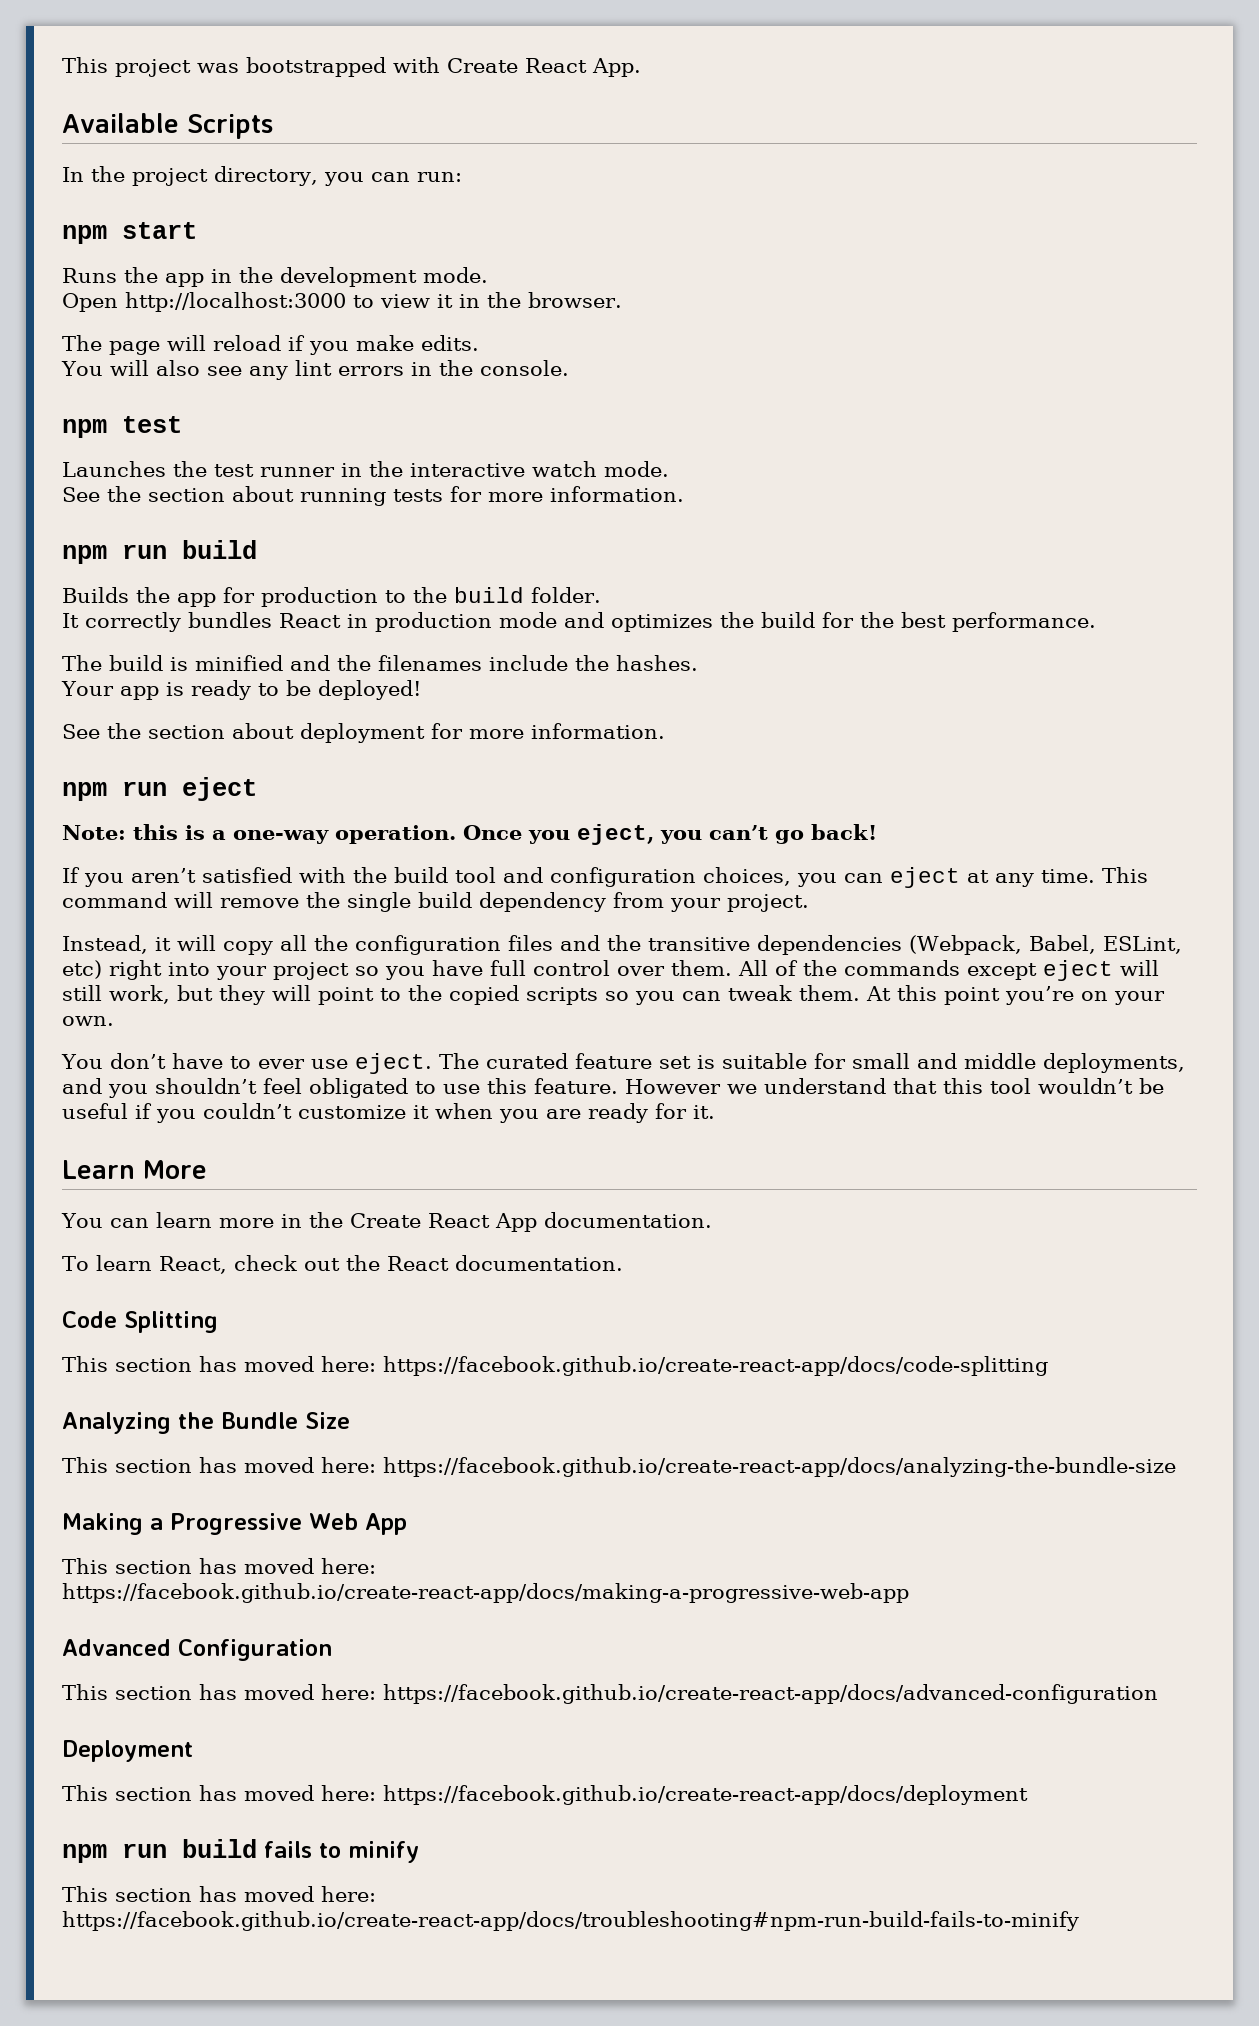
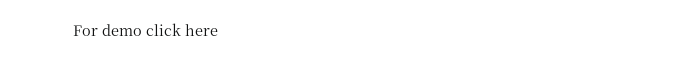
- This project was bootstrapped with Create React App.
- Available Scripts
- In the project directory, you can run:
- npm start
- Runs the app in the development mode.
- Open http://localhost:3000 to view it in the browser.
- The page will reload if you make edits.
- You will also see any lint errors in the console.
- npm test
- Launches the test runner in the interactive watch mode.
- See the section about running tests for more information.
- npm run build
- Builds the app for production to the build folder.
- It correctly bundles React in production mode and optimizes the build for the best performance.
- The build is minified and the filenames include the hashes.
- Your app is ready to be deployed!
- See the section about deployment for more information.
- npm run eject
- Note: this is a one-way operation. Once you eject, you can’t go back!
- If you aren’t satisfied with the build tool and configuration choices, you can eject at any time. This command will remove the single build dependency from your project.
- Instead, it will copy all the configuration files and the transitive dependencies (Webpack, Babel, ESLint, etc) right into your project so you have full control over them. All of the commands except eject will still work, but they will point to the copied scripts so you can tweak them. At this point you’re on your own.
- You don’t have to ever use eject. The curated feature set is suitable for small and middle deployments, and you shouldn’t feel obligated to use this feature. However we understand that this tool wouldn’t be useful if you couldn’t customize it when you are ready for it.
- Learn More
- You can learn more in the Create React App documentation.
- To learn React, check out the React documentation.
- Code Splitting
- This section has moved here: https://facebook.github.io/create-react-app/docs/code-splitting
- Analyzing the Bundle Size
- This section has moved here: https://facebook.github.io/create-react-app/docs/analyzing-the-bundle-size
- Making a Progressive Web App
- This section has moved here: https://facebook.github.io/create-react-app/docs/making-a-progressive-web-app
- Advanced Configuration
- This section has moved here: https://facebook.github.io/create-react-app/docs/advanced-configuration
- Deployment
- This section has moved here: https://facebook.github.io/create-react-app/docs/deployment
- npm run build fails to minify
- This section has moved here: https://facebook.github.io/create-react-app/docs/troubleshooting#npm-run-build-fails-to-minify
+ For demo click here

